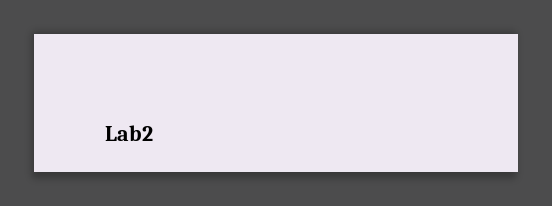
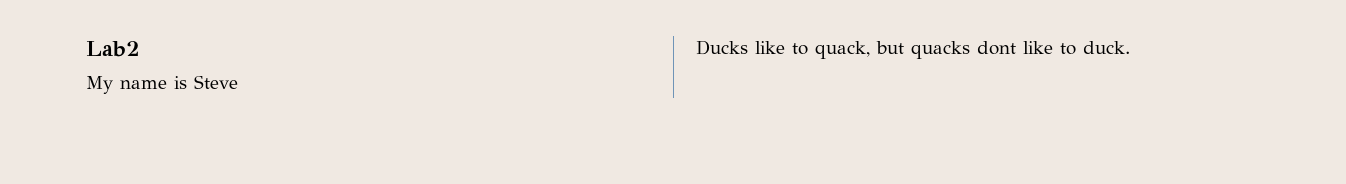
+ My name is Steve
+ Ducks like to quack, but quacks dont like to duck.

